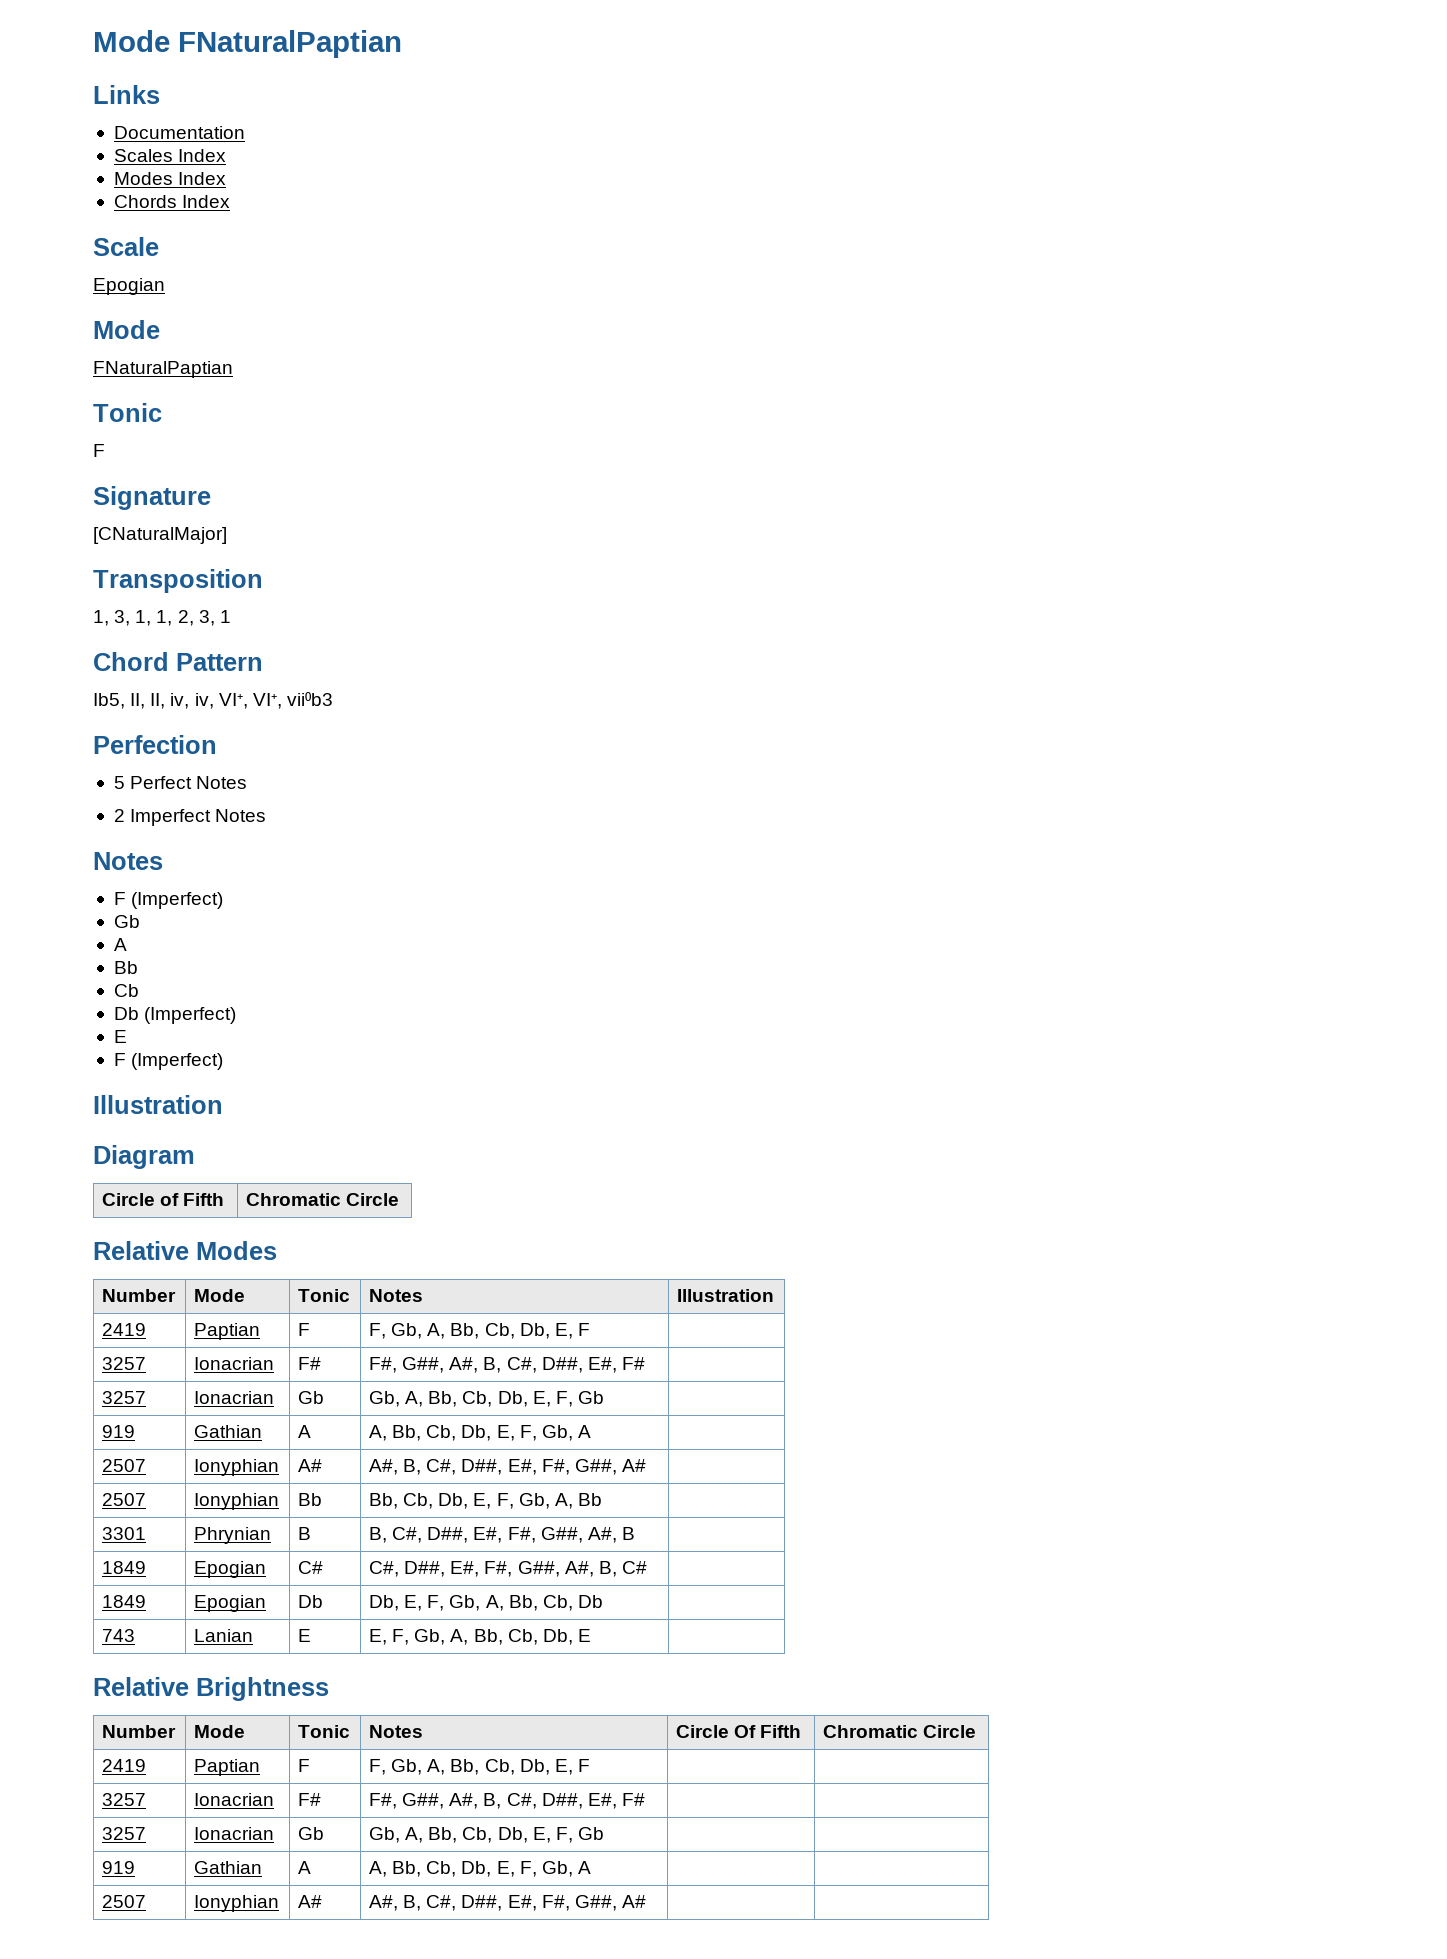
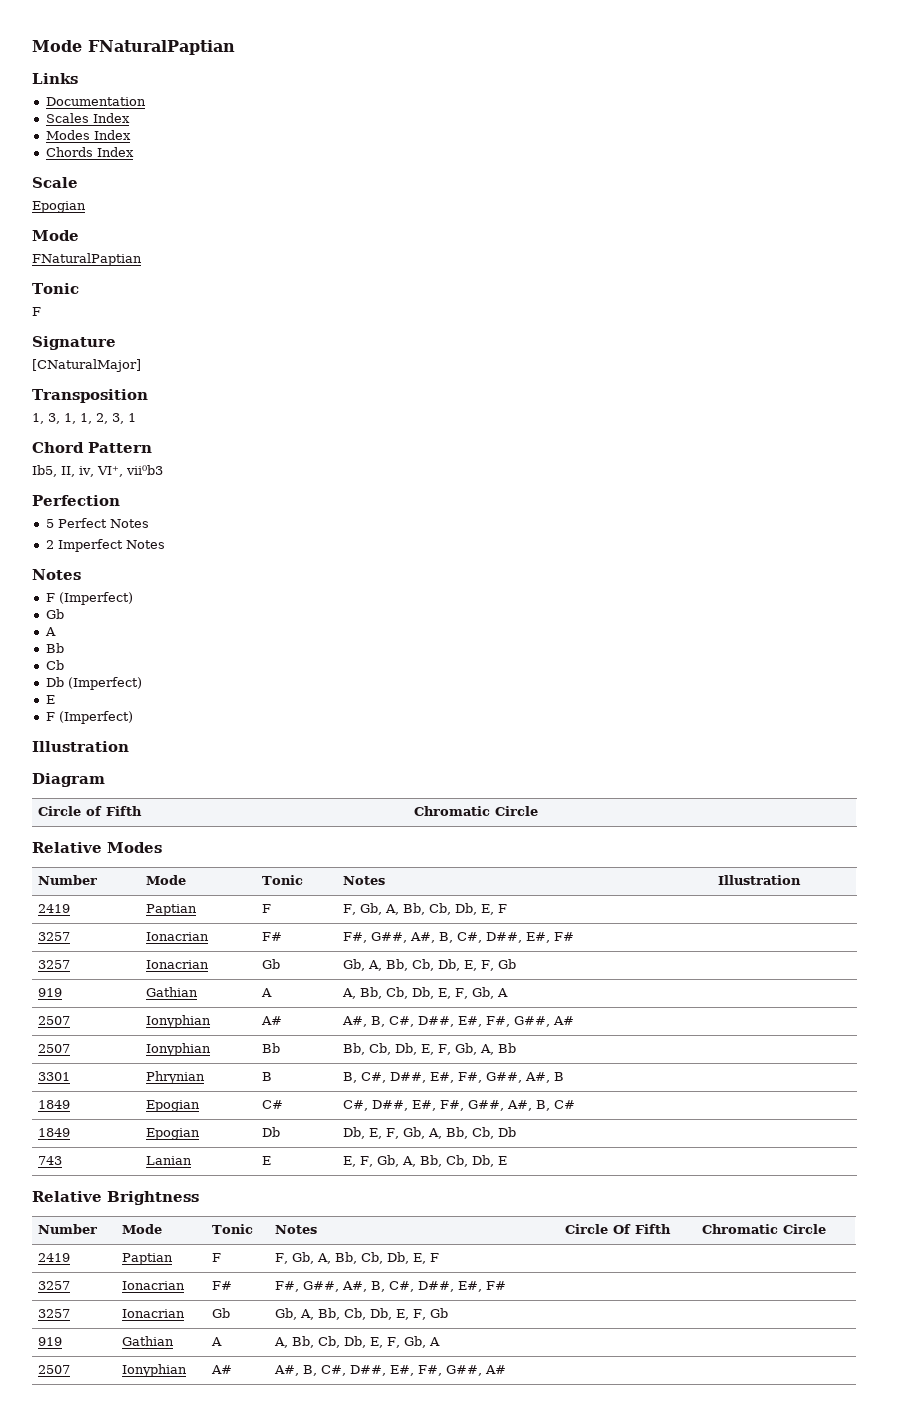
- Ib5, II, II, iv, iv, VI⁺, VI⁺, vii⁰b3
+ Ib5, II, iv, VI⁺, vii⁰b3

